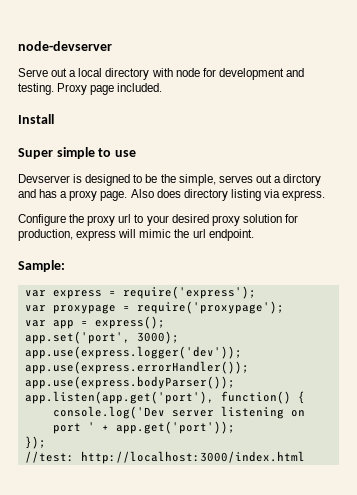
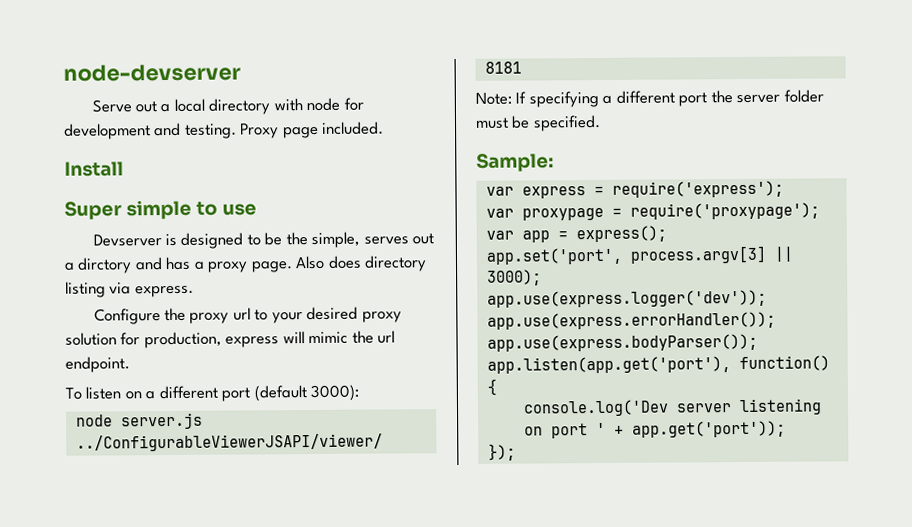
+ To listen on a different port (default 3000):
+ node server.js ../ConfigurableViewerJSAPI/viewer/ 8181
+ Note: If specifying a different port the server folder must be specified.
- app.set('port', 3000);
+ app.set('port', process.argv[3] || 3000);
- //test: http://localhost:3000/index.html

